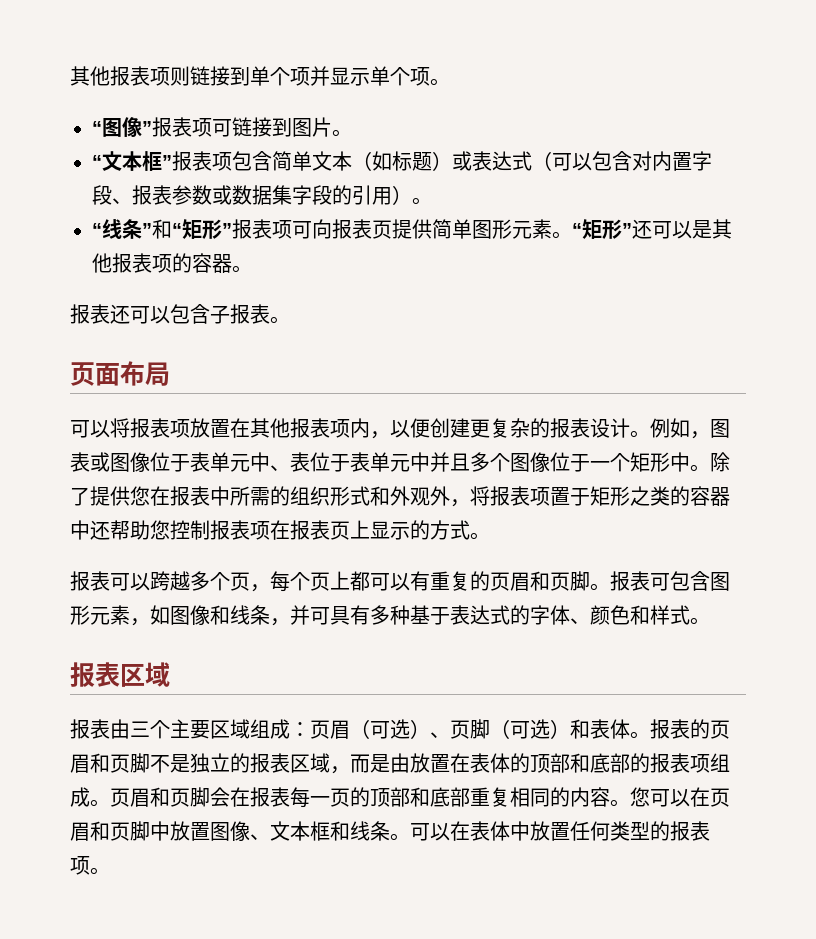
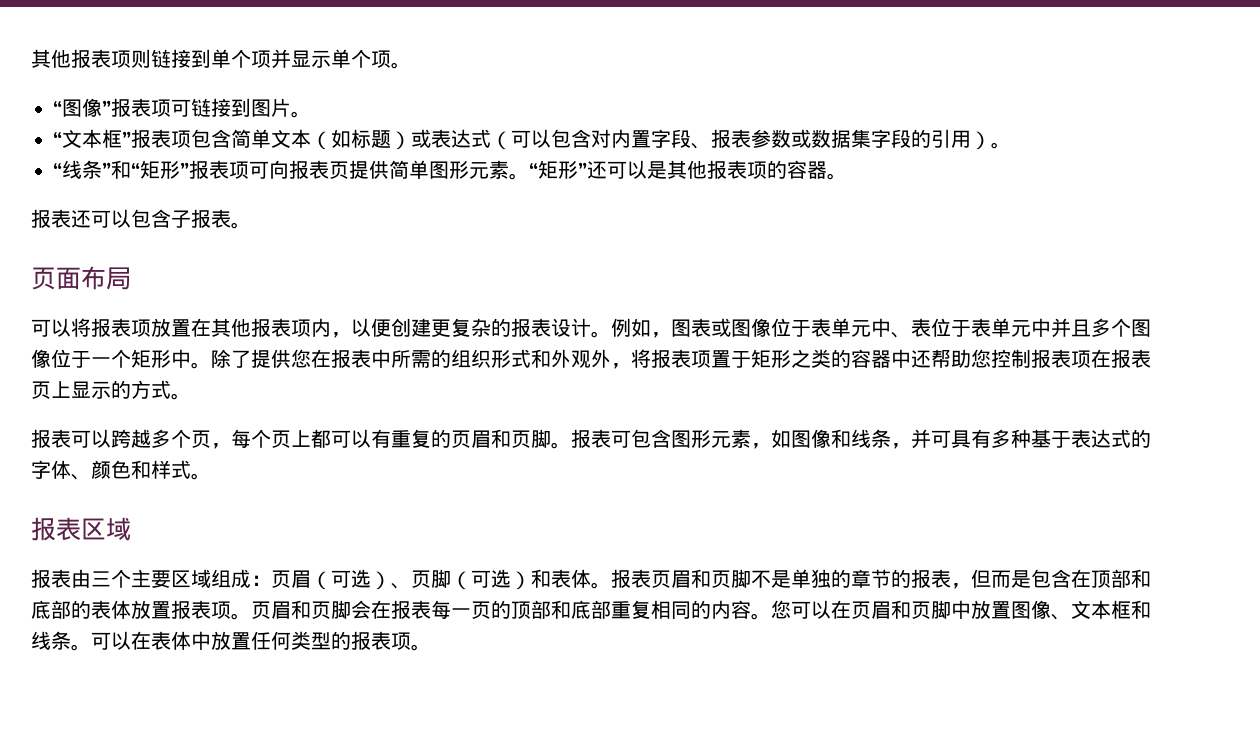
- 报表的页眉和页脚不是独立的报表区域，而是由放置在表体的顶部和底部的报表项组成。
+ 报表页眉和页脚不是单独的章节的报表，但而是包含在顶部和底部的表体放置报表项。

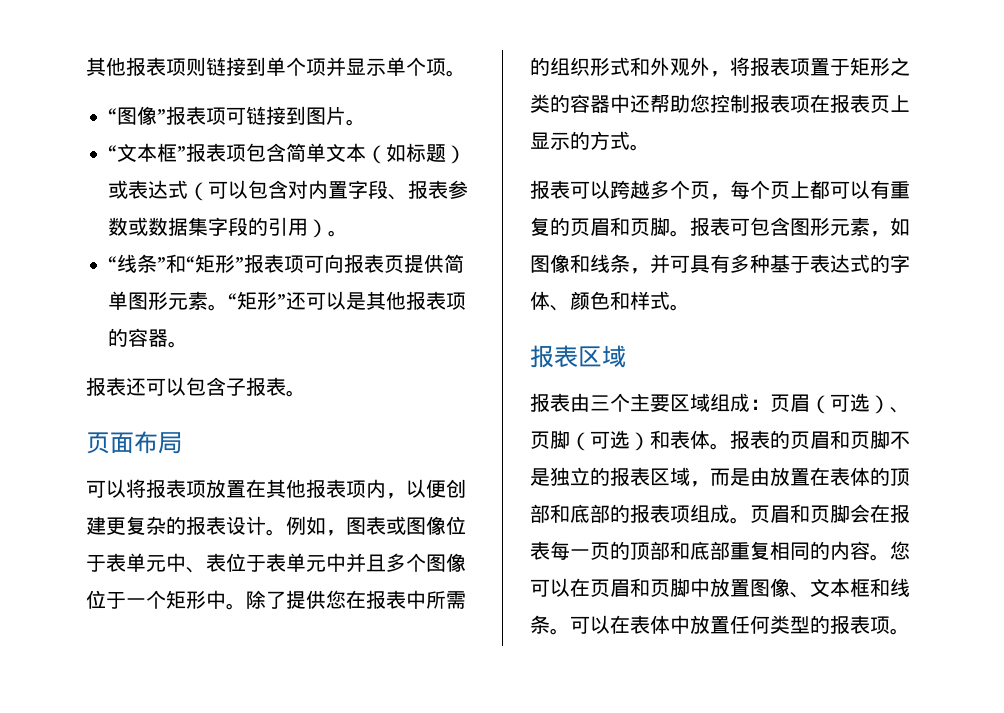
- 报表页眉和页脚不是单独的章节的报表，但而是包含在顶部和底部的表体放置报表项。
+ 报表的页眉和页脚不是独立的报表区域，而是由放置在表体的顶部和底部的报表项组成。

